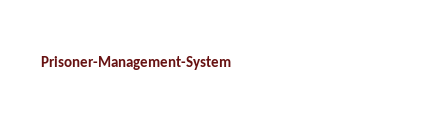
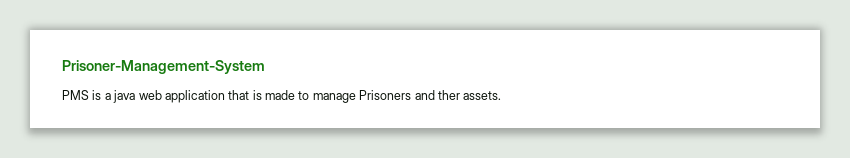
+ PMS is a java web application that is made to manage Prisoners and ther assets.

